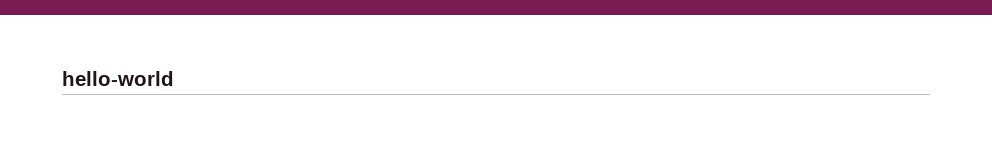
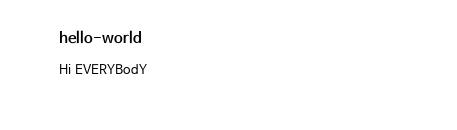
+ Hi EVERYBodY

